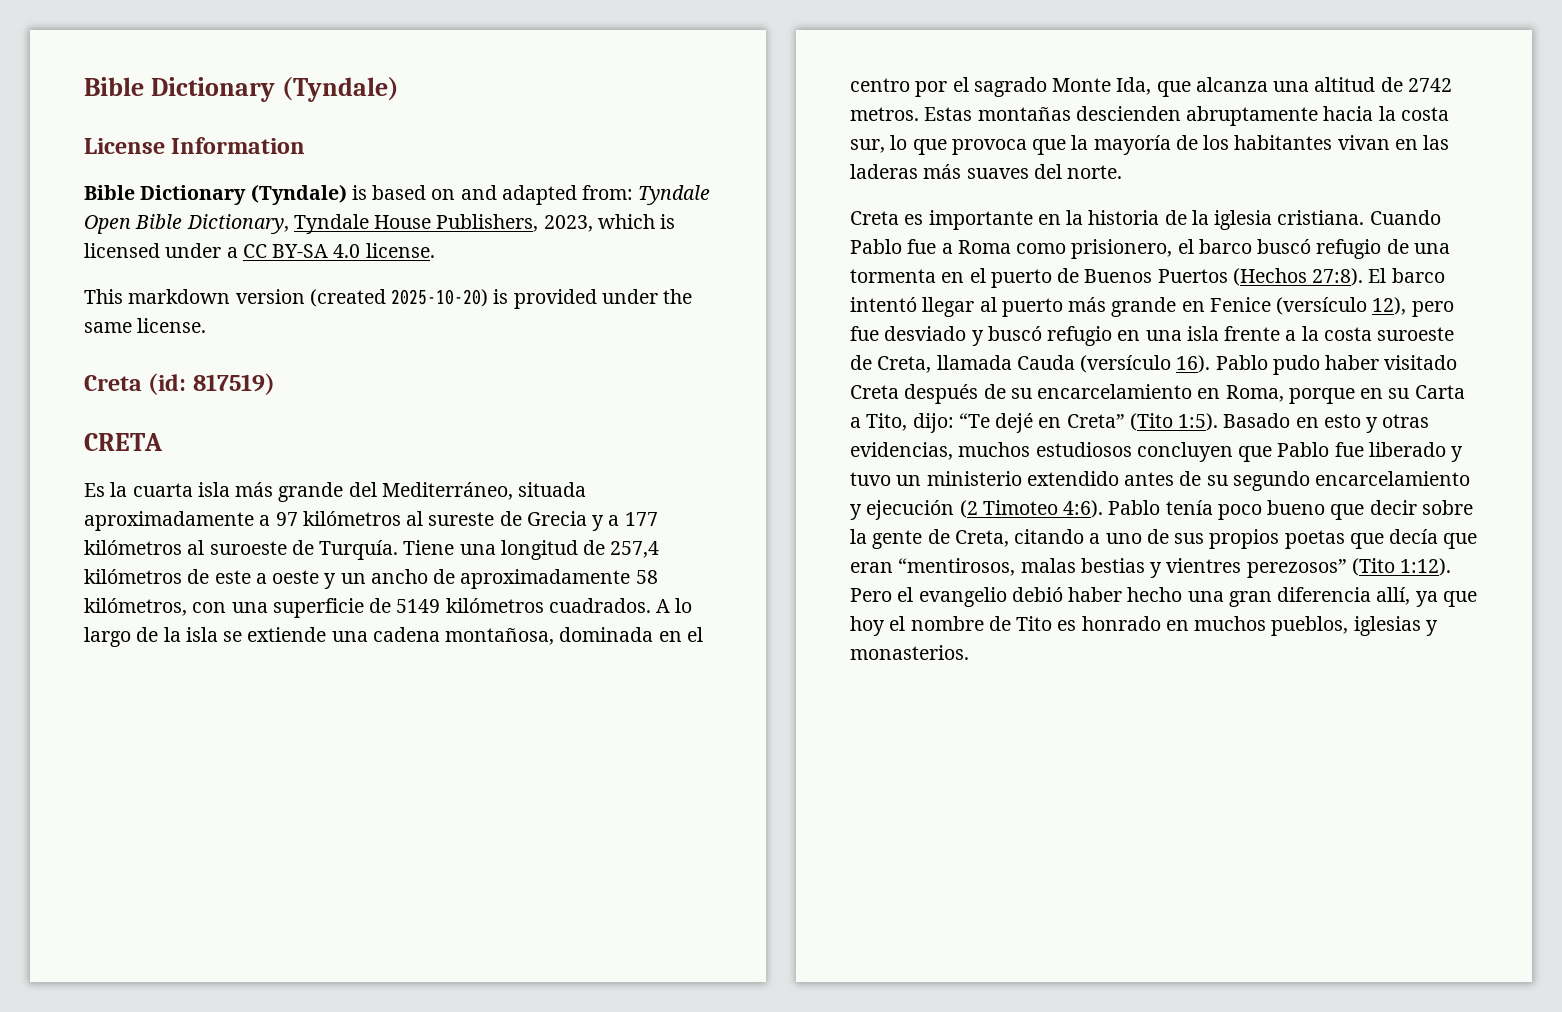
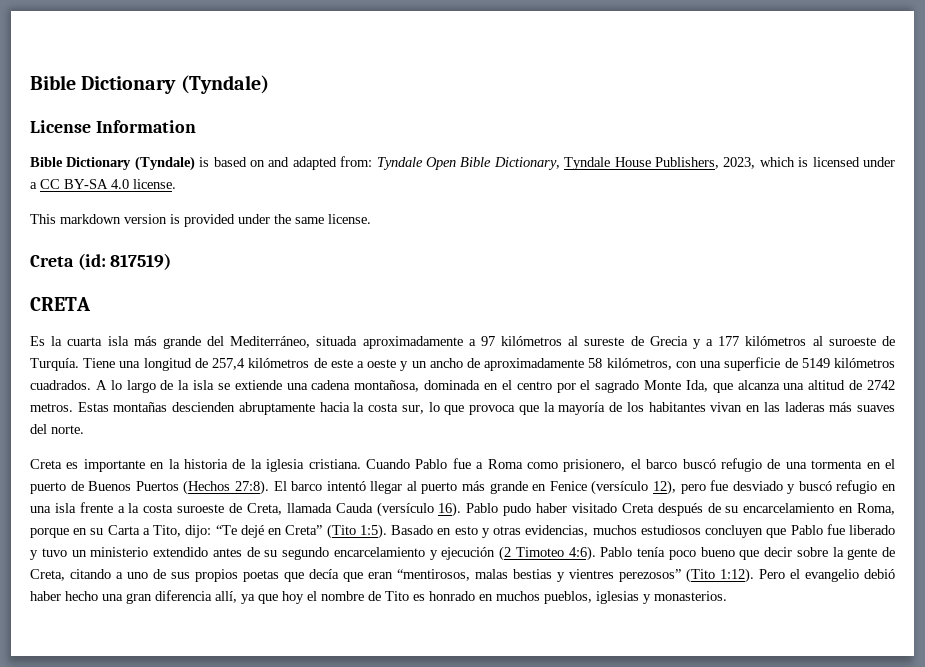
- This markdown version (created 2025-10-20) is provided under the same license.
+ This markdown version is provided under the same license.

